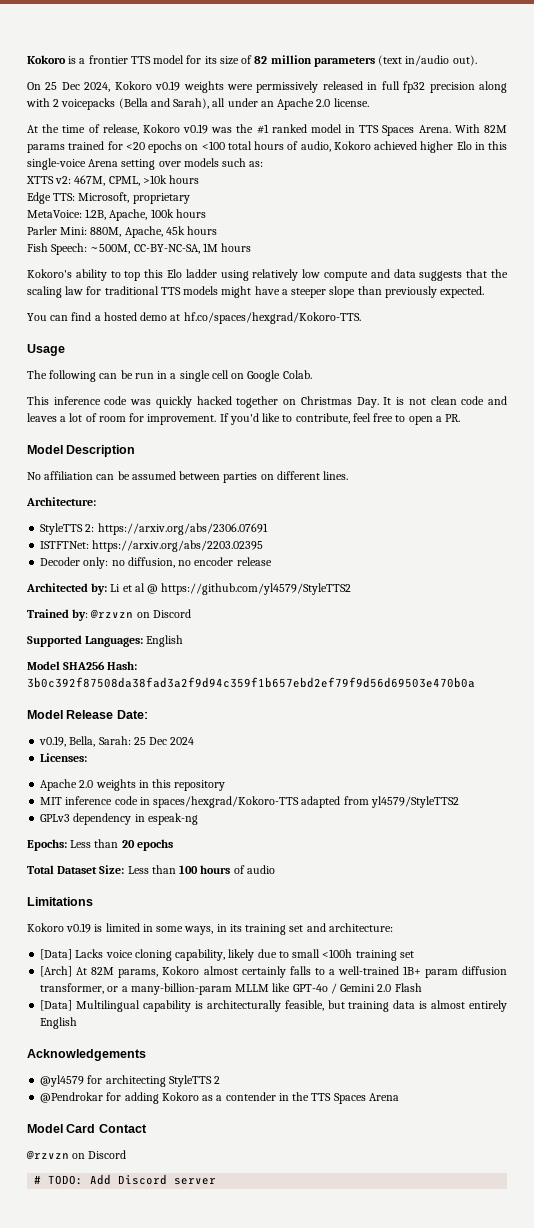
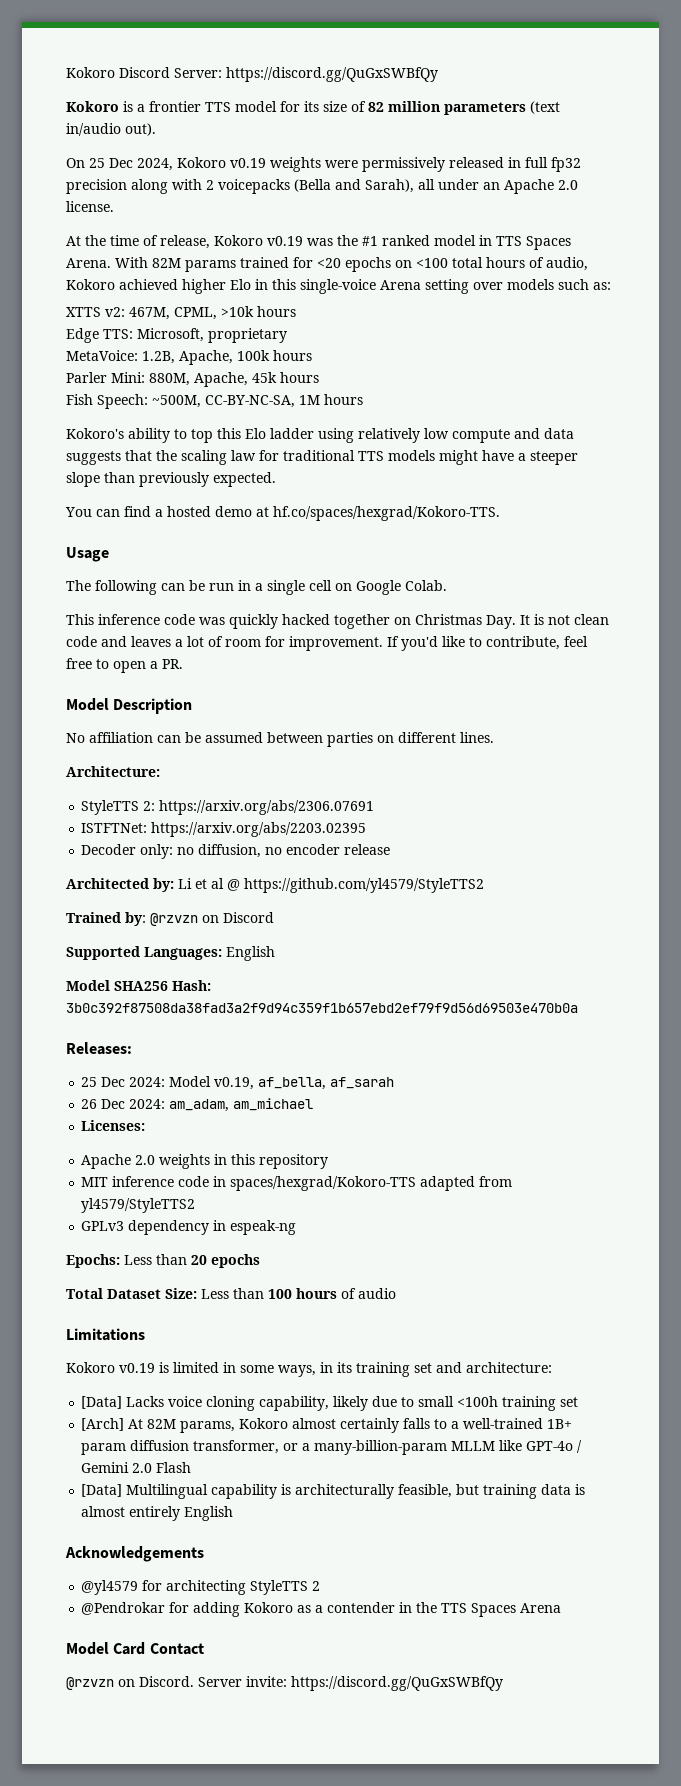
+ Kokoro Discord Server: https://discord.gg/QuGxSWBfQy
- Model Release Date:
- v0.19, Bella, Sarah: 25 Dec 2024
+ Releases:
+ 25 Dec 2024: Model v0.19, af_bella, af_sarah
+ 26 Dec 2024: am_adam, am_michael
  Model Card Contact
- @rzvzn on Discord
- # TODO: Add Discord server
+ @rzvzn on Discord. Server invite: https://discord.gg/QuGxSWBfQy

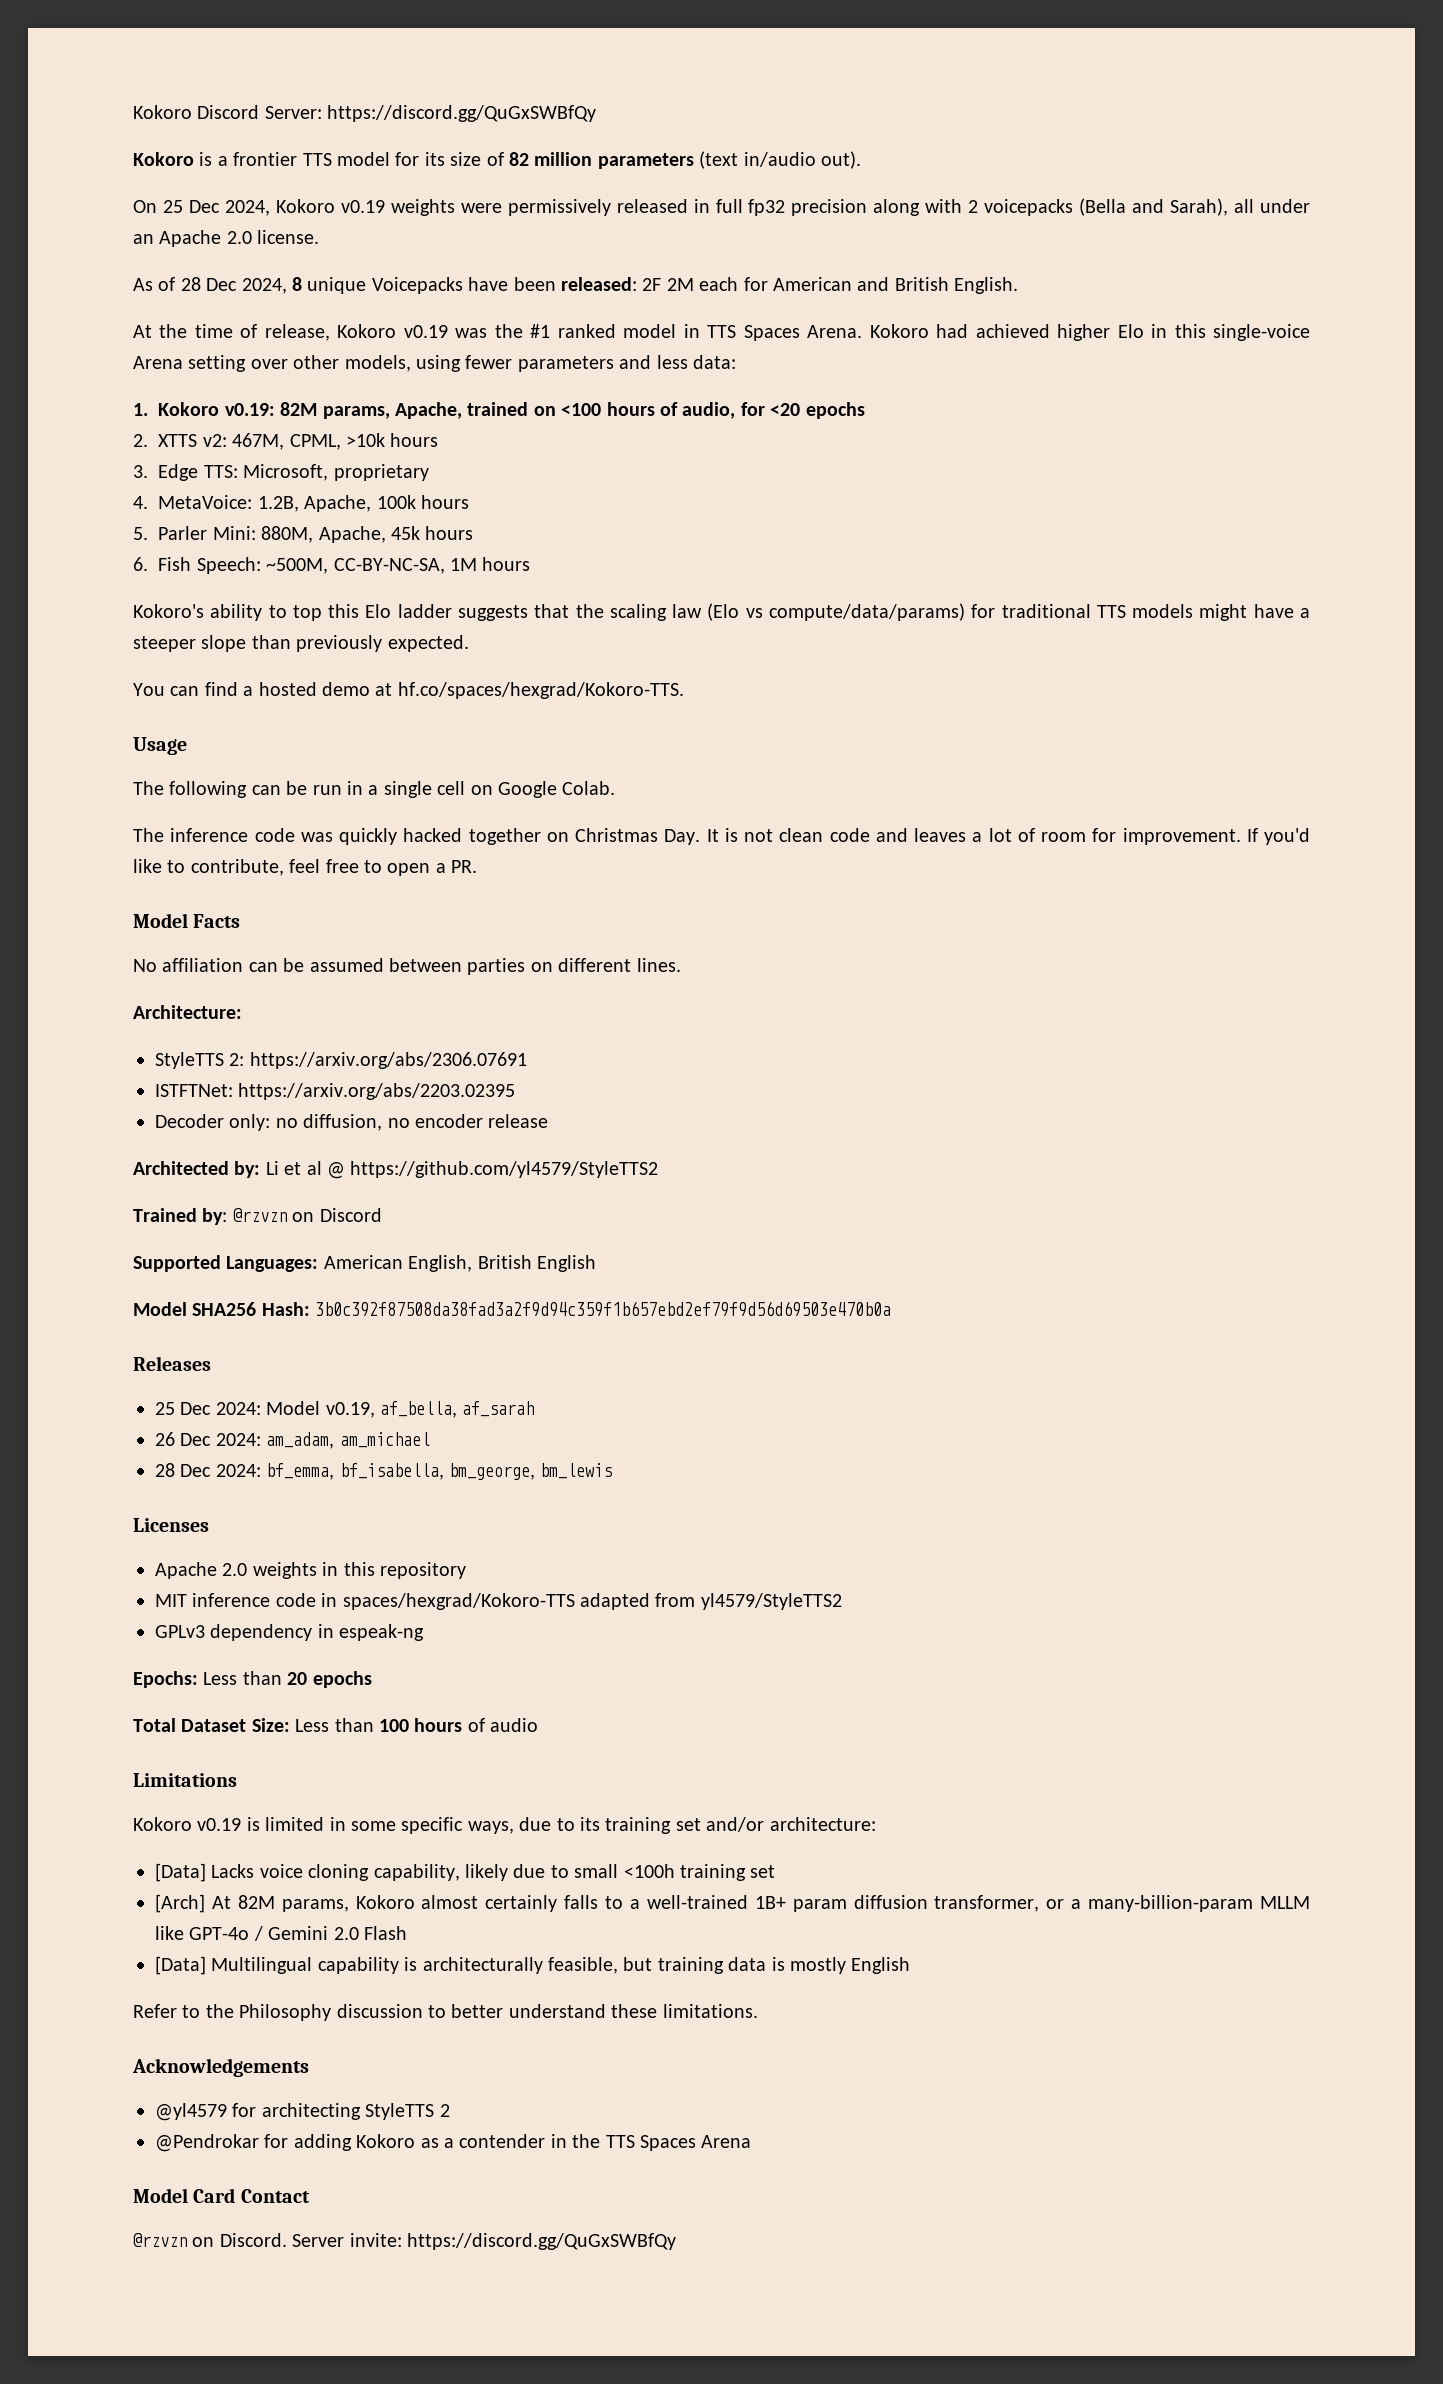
+ As of 28 Dec 2024, 8 unique Voicepacks have been released: 2F 2M each for American and British English.
- With 82M params trained for <20 epochs on <100 total hours of audio, Kokoro achieved higher Elo in this single-voice Arena setting over models such as:
- XTTS v2: 467M, CPML, >10k hours
+ Kokoro had achieved higher Elo in this single-voice Arena setting over other models, using fewer parameters and less data:
+ 1. Kokoro v0.19: 82M params, Apache, trained on <100 hours of audio, for <20 epochs
+ 2. XTTS v2: 467M, CPML, >10k hours
- Edge TTS: Microsoft, proprietary
+ 3. Edge TTS: Microsoft, proprietary
- MetaVoice: 1.2B, Apache, 100k hours
+ 4. MetaVoice: 1.2B, Apache, 100k hours
- Parler Mini: 880M, Apache, 45k hours
+ 5. Parler Mini: 880M, Apache, 45k hours
- Fish Speech: ~500M, CC-BY-NC-SA, 1M hours
+ 6. Fish Speech: ~500M, CC-BY-NC-SA, 1M hours
- Kokoro's ability to top this Elo ladder using relatively low compute and data suggests that the scaling law for traditional TTS models might have a steeper slope than previously expected.
+ Kokoro's ability to top this Elo ladder suggests that the scaling law (Elo vs compute/data/params) for traditional TTS models might have a steeper slope than previously expected.
- This inference code was quickly hacked together on Christmas Day. It is not clean code and leaves a lot of room for improvement.
+ The inference code was quickly hacked together on Christmas Day. It is not clean code and leaves a lot of room for improvement.
- Model Description
+ Model Facts
- Supported Languages: English
+ Supported Languages: American English, British English
- Releases:
+ Releases
- Licenses:
+ 28 Dec 2024: bf_emma, bf_isabella, bm_george, bm_lewis
+ Licenses
- Kokoro v0.19 is limited in some ways, in its training set and architecture:
+ Kokoro v0.19 is limited in some specific ways, due to its training set and/or architecture:
- [Data] Multilingual capability is architecturally feasible, but training data is almost entirely English
+ [Data] Multilingual capability is architecturally feasible, but training data is mostly English
+ Refer to the Philosophy discussion to better understand these limitations.

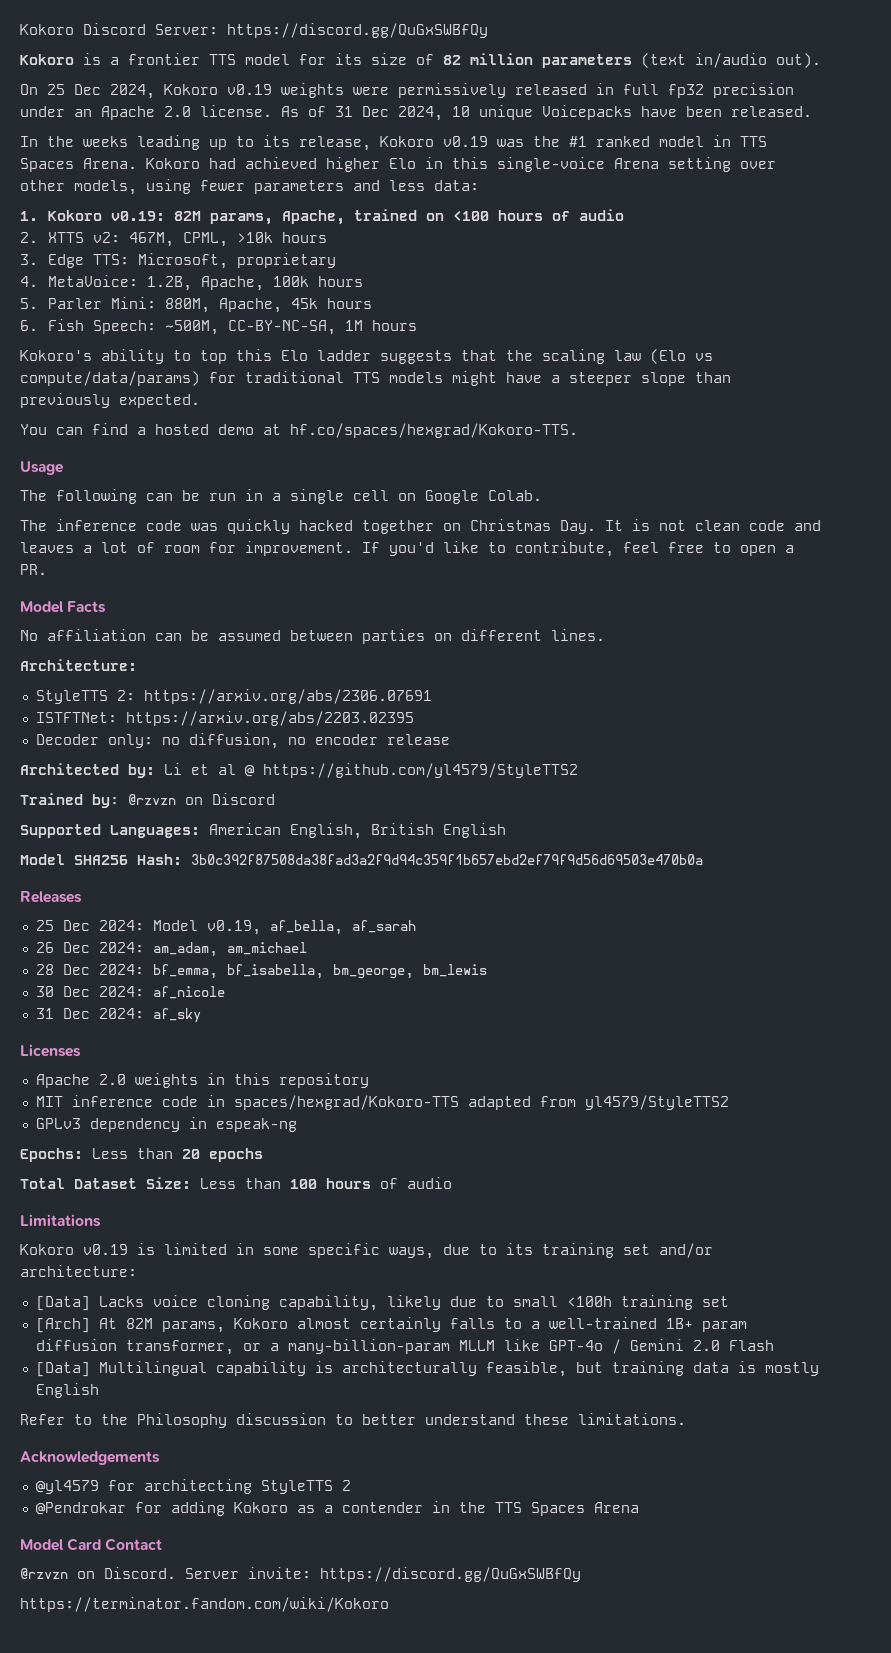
- On 25 Dec 2024, Kokoro v0.19 weights were permissively released in full fp32 precision along with 2 voicepacks (Bella and Sarah), all under an Apache 2.0 license.
- As of 28 Dec 2024, 8 unique Voicepacks have been released: 2F 2M each for American and British English.
- At the time of release, Kokoro v0.19 was the #1 ranked model in TTS Spaces Arena.
+ On 25 Dec 2024, Kokoro v0.19 weights were permissively released in full fp32 precision under an Apache 2.0 license. As of 31 Dec 2024, 10 unique Voicepacks have been released.
+ In the weeks leading up to its release, Kokoro v0.19 was the #1 ranked model in TTS Spaces Arena.
- 1. Kokoro v0.19: 82M params, Apache, trained on <100 hours of audio, for <20 epochs
+ 1. Kokoro v0.19: 82M params, Apache, trained on <100 hours of audio
+ 30 Dec 2024: af_nicole
+ 31 Dec 2024: af_sky
+ https://terminator.fandom.com/wiki/Kokoro

